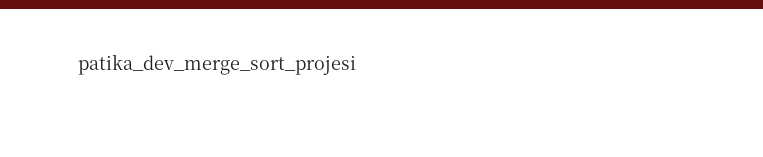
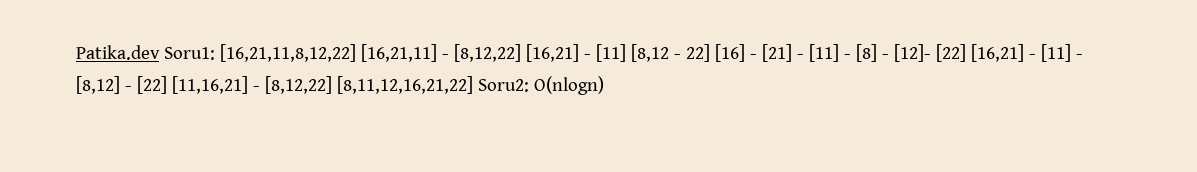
- patika_dev_merge_sort_projesi
+ Patika.dev Soru1: [16,21,11,8,12,22] [16,21,11] - [8,12,22] [16,21] - [11] [8,12 - 22] [16] - [21] - [11] - [8] - [12]- [22] [16,21] - [11] - [8,12] - [22] [11,16,21] - [8,12,22] [8,11,12,16,21,22] Soru2: O(nlogn)

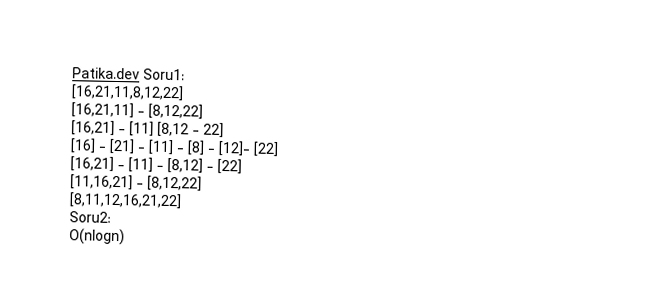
- Patika.dev Soru1: [16,21,11,8,12,22] [16,21,11] - [8,12,22] [16,21] - [11] [8,12 - 22] [16] - [21] - [11] - [8] - [12]- [22] [16,21] - [11] - [8,12] - [22] [11,16,21] - [8,12,22] [8,11,12,16,21,22] Soru2: O(nlogn)
+ Patika.dev Soru1:
+ [16,21,11,8,12,22]
+ [16,21,11] - [8,12,22]
+ [16,21] - [11] [8,12 - 22]
+ [16] - [21] - [11] - [8] - [12]- [22]
+ [16,21] - [11] - [8,12] - [22]
+ [11,16,21] - [8,12,22]
+ [8,11,12,16,21,22]
+ Soru2:
+ O(nlogn)

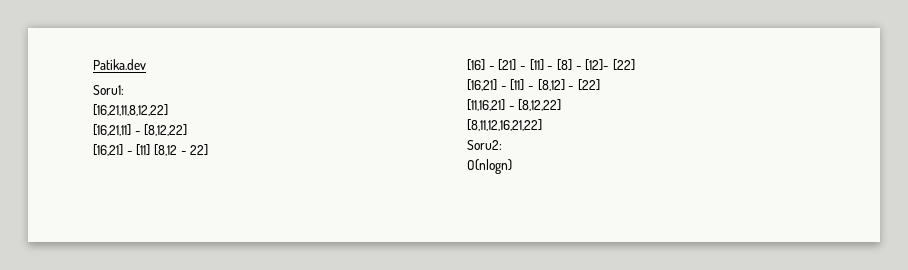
- Patika.dev Soru1:
+ Patika.dev
+ Soru1:

